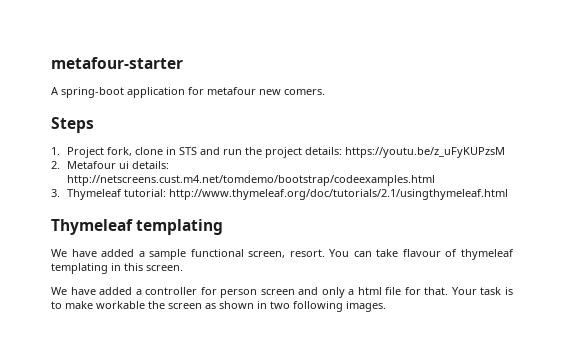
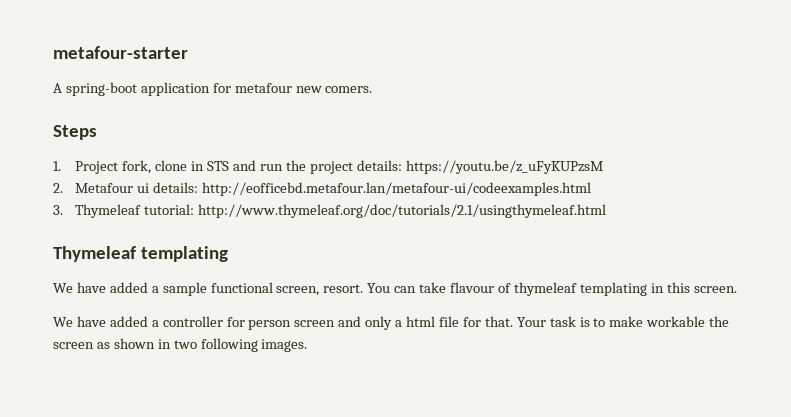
- 2. Metafour ui details: http://netscreens.cust.m4.net/tomdemo/bootstrap/codeexamples.html
+ 2. Metafour ui details: http://eofficebd.metafour.lan/metafour-ui/codeexamples.html

